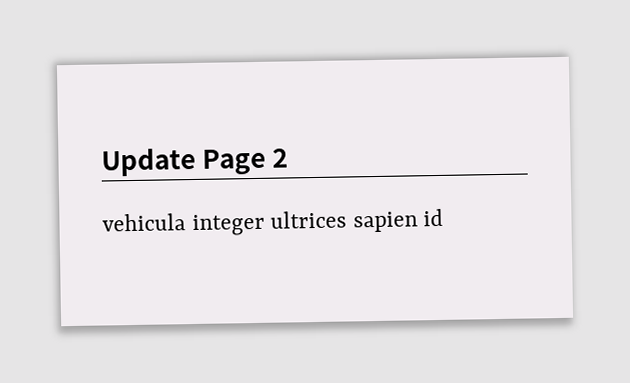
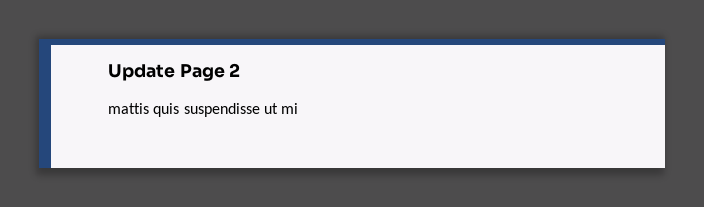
- vehicula integer ultrices sapien id
+ mattis quis suspendisse ut mi

